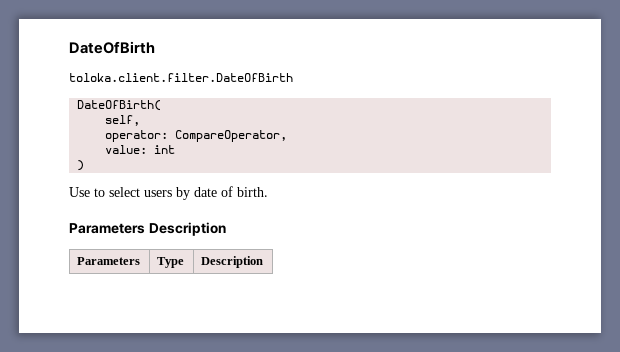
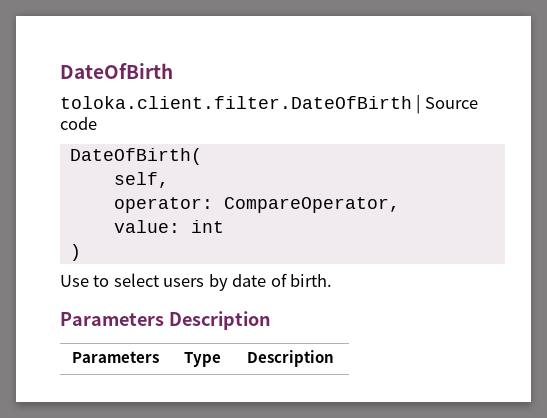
- toloka.client.filter.DateOfBirth
+ toloka.client.filter.DateOfBirth | Source code

